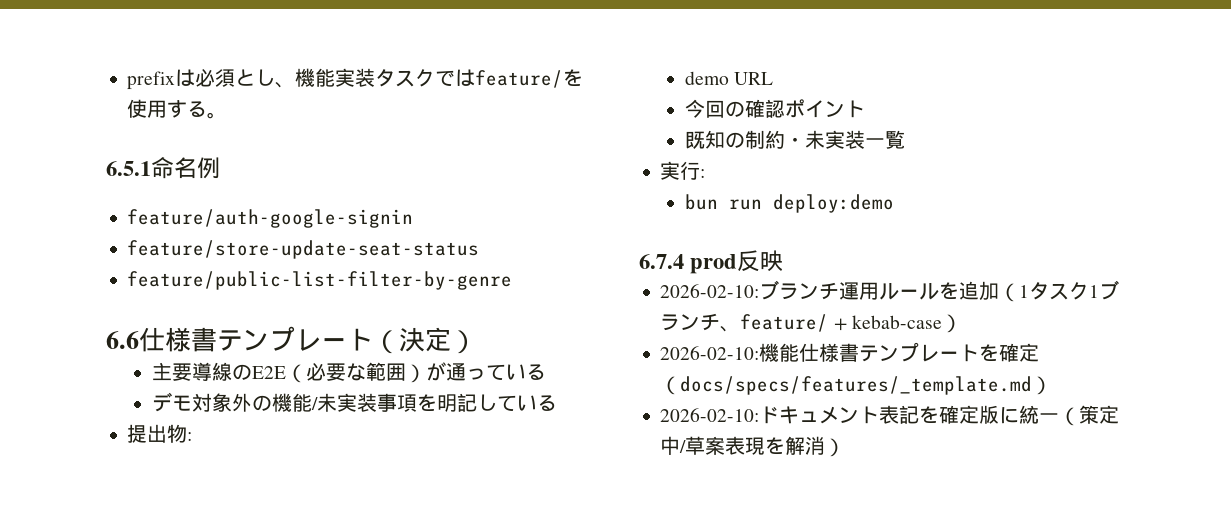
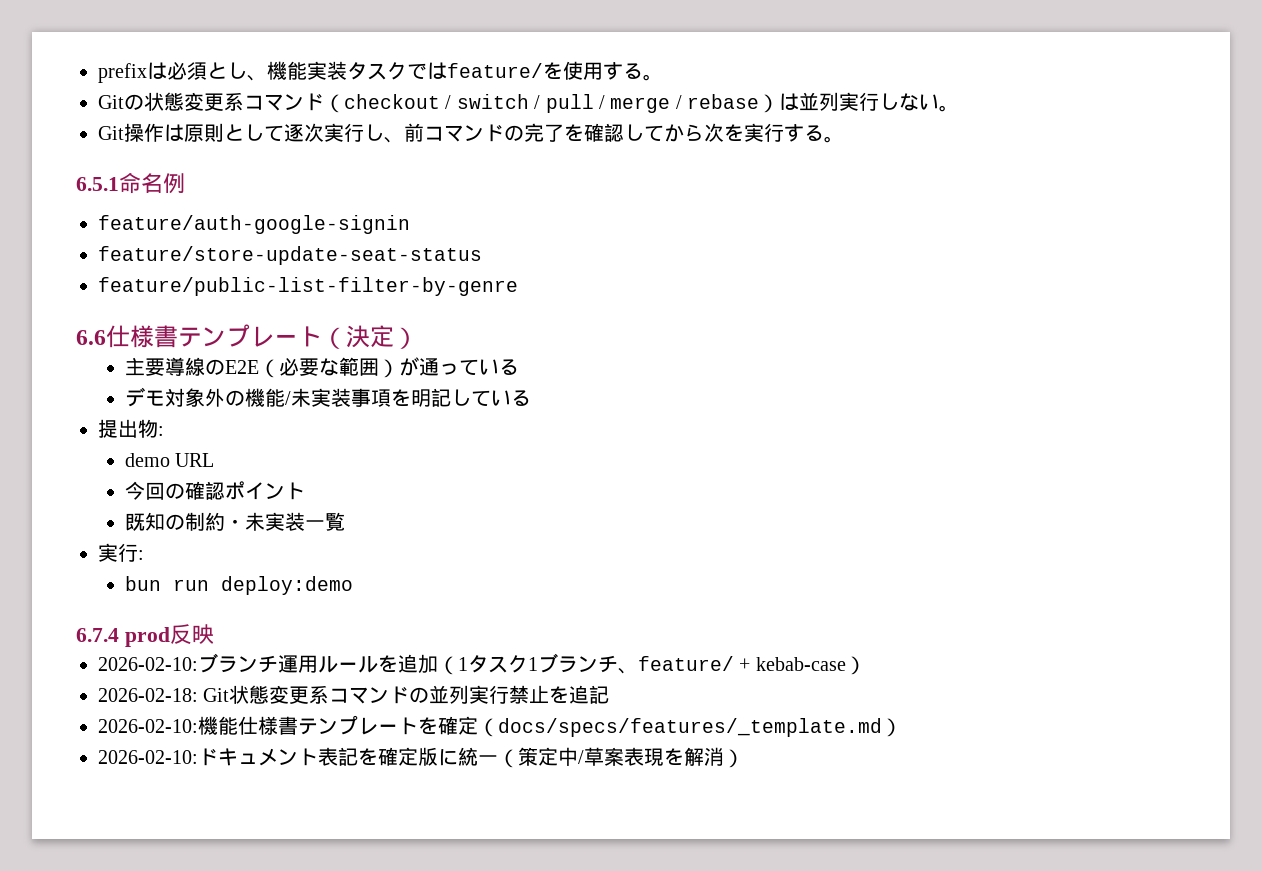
+ Gitの状態変更系コマンド（checkout / switch / pull / merge / rebase）は並列実行しない。
+ Git操作は原則として逐次実行し、前コマンドの完了を確認してから次を実行する。
+ 2026-02-18: Git状態変更系コマンドの並列実行禁止を追記

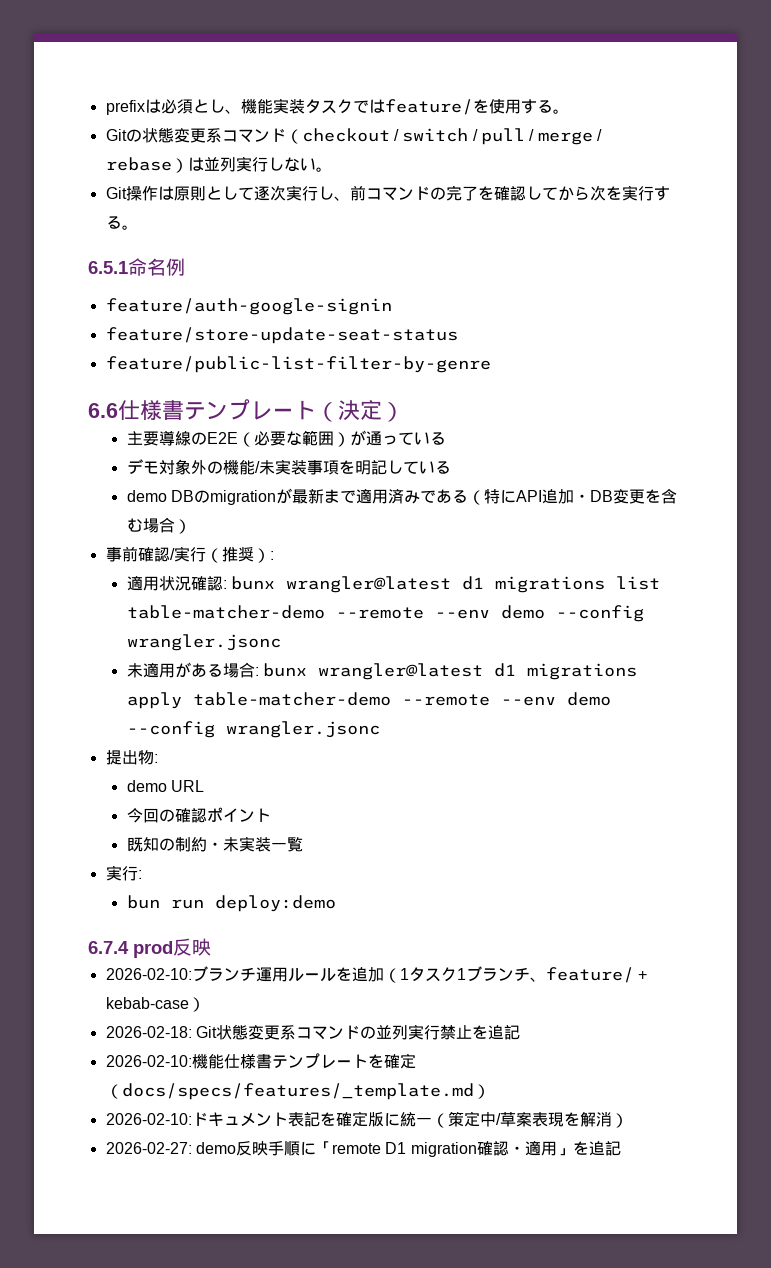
+ demo DBのmigrationが最新まで適用済みである（特にAPI追加・DB変更を含む場合）
+ 事前確認/実行（推奨）:
+ 適用状況確認: bunx wrangler@latest d1 migrations list table-matcher-demo --remote --env demo --config wrangler.jsonc
+ 未適用がある場合: bunx wrangler@latest d1 migrations apply table-matcher-demo --remote --env demo --config wrangler.jsonc
+ 2026-02-27: demo反映手順に「remote D1 migration確認・適用」を追記

